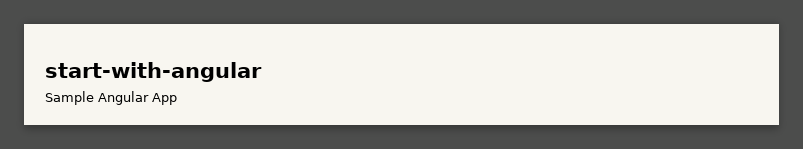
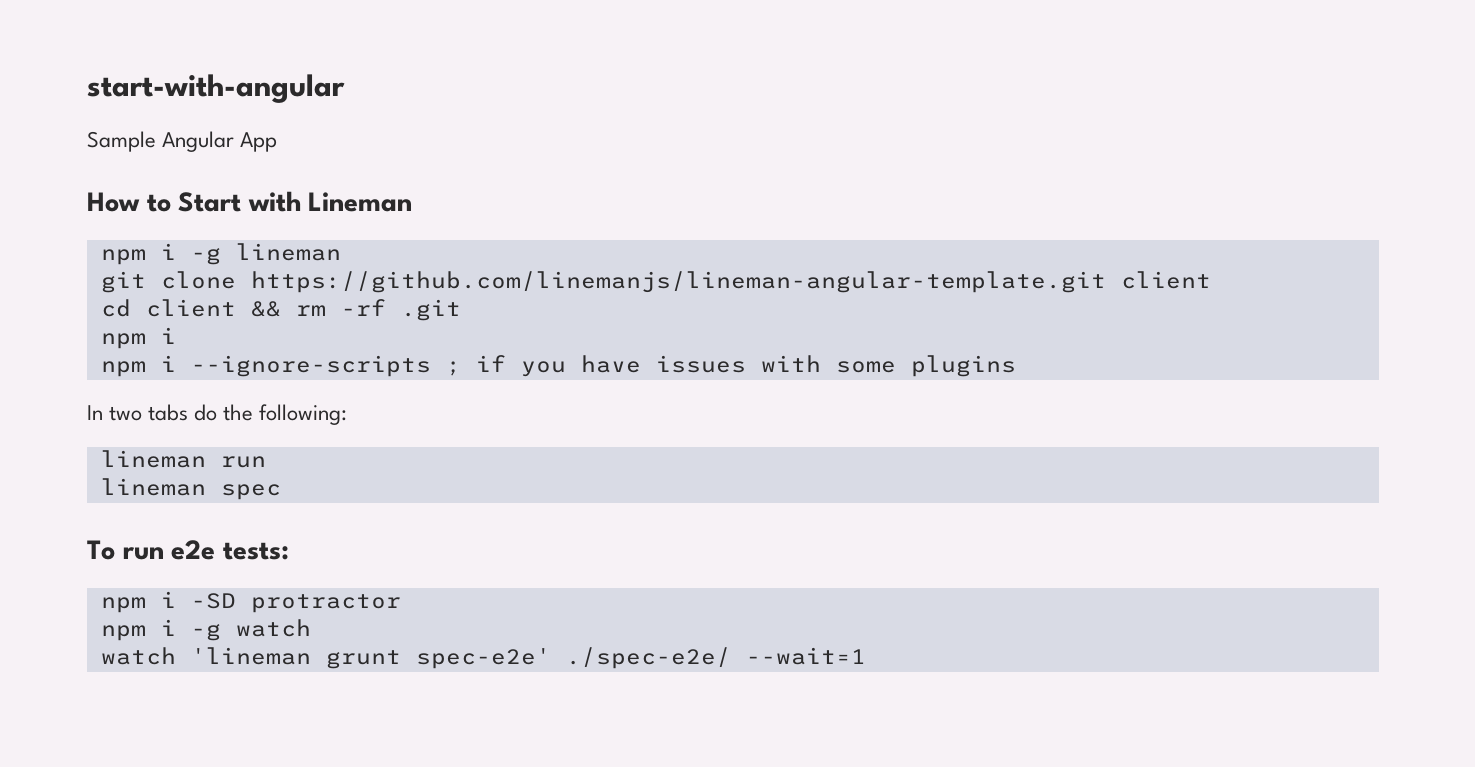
+ How to Start with Lineman
+ npm i -g lineman
+ git clone https://github.com/linemanjs/lineman-angular-template.git client
+ cd client && rm -rf .git
+ npm i
+ npm i --ignore-scripts ; if you have issues with some plugins
+ In two tabs do the following:
+ lineman run
+ lineman spec
+ To run e2e tests:
+ npm i -SD protractor
+ npm i -g watch
+ watch 'lineman grunt spec-e2e' ./spec-e2e/ --wait=1

